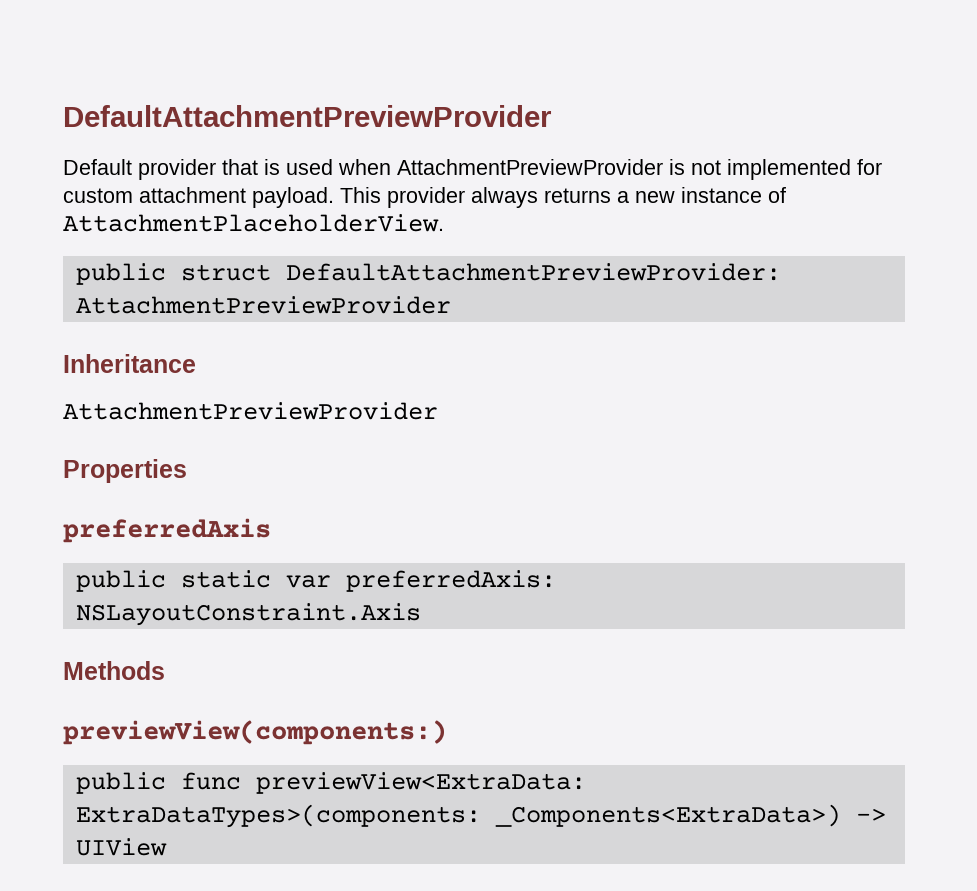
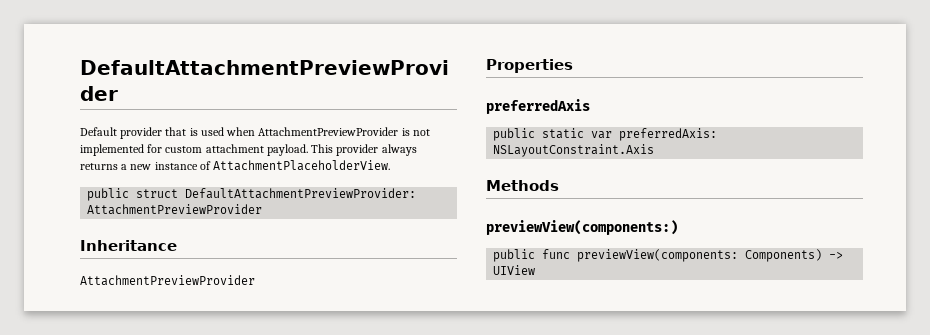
- public func previewView<ExtraData: ExtraDataTypes>(components: _Components<ExtraData>) -> UIView
+ public func previewView(components: Components) -> UIView

